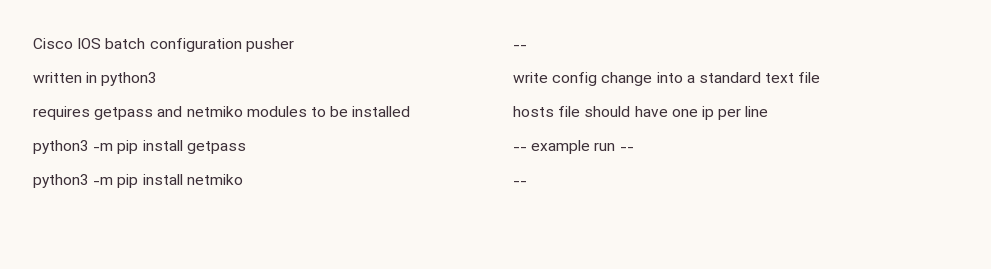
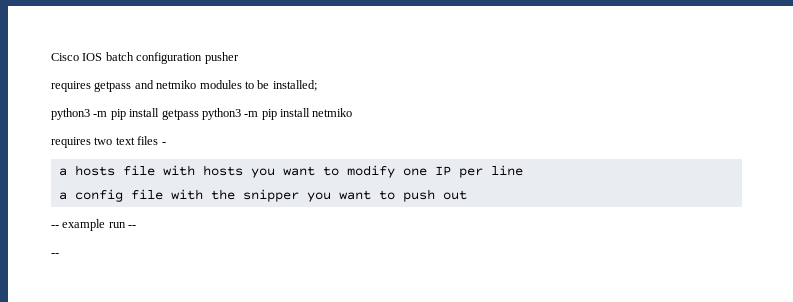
- written in python3
- requires getpass and netmiko modules to be installed
+ requires getpass and netmiko modules to be installed;
- python3 -m pip install getpass
- python3 -m pip install netmiko
- --
- write config change into a standard text file
- hosts file should have one ip per line
+ python3 -m pip install getpass python3 -m pip install netmiko
+ requires two text files -
+ a hosts file with hosts you want to modify one IP per line
+ a config file with the snipper you want to push out

